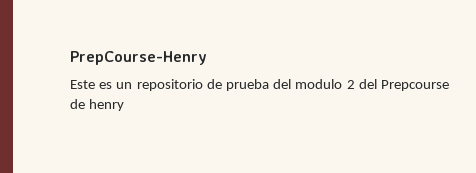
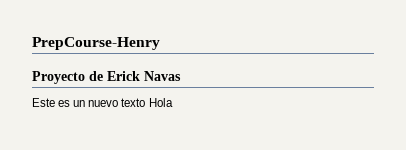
+ Proyecto de Erick Navas
- Este es un repositorio de prueba del modulo 2 del Prepcourse de henry
+ Este es un nuevo texto Hola

